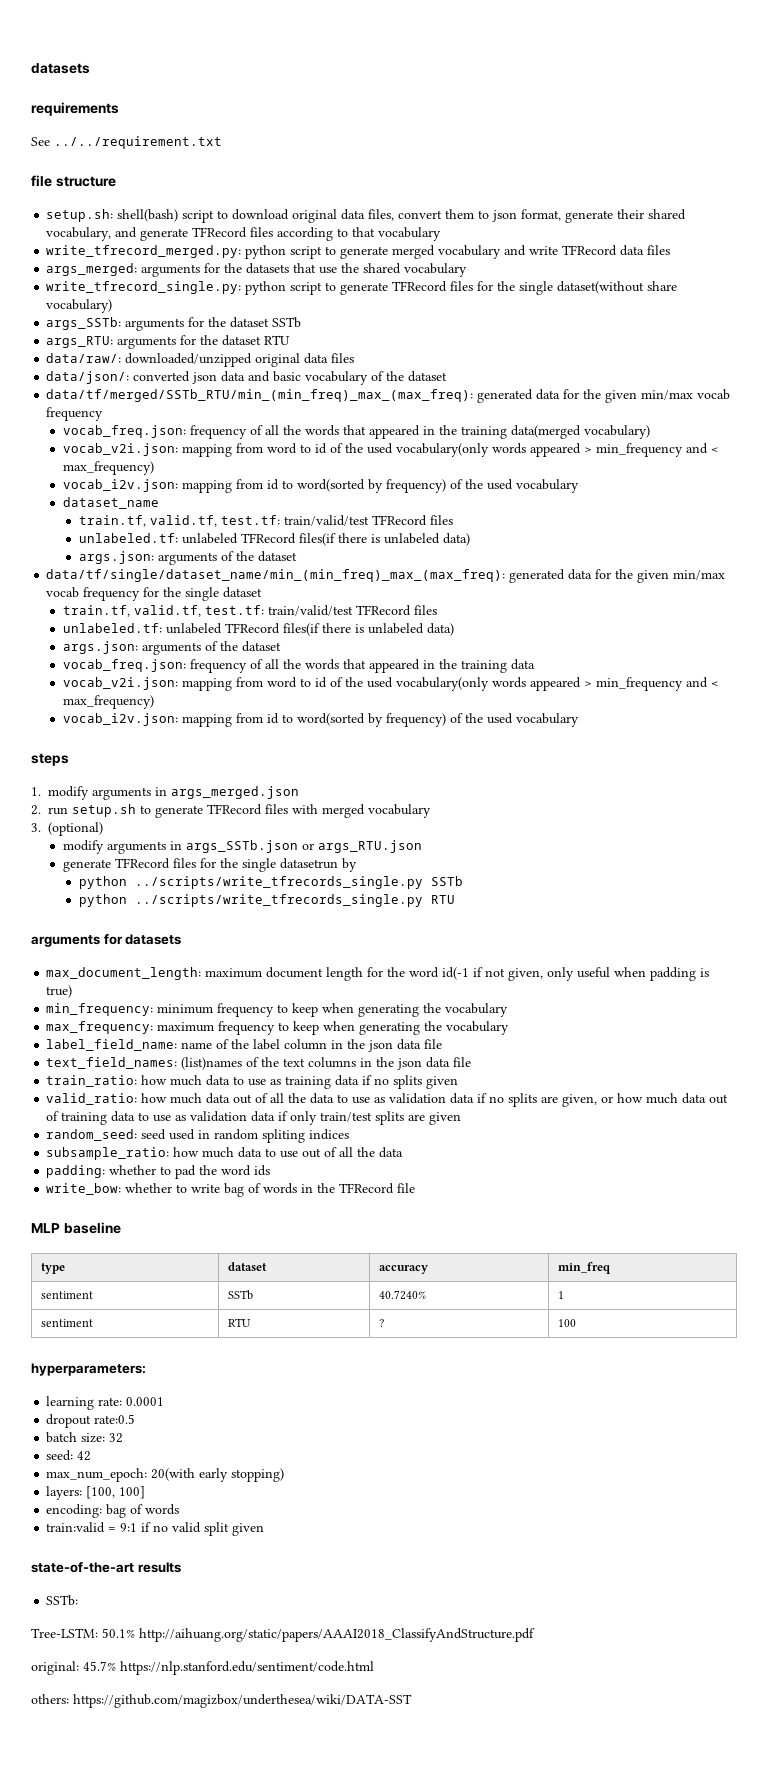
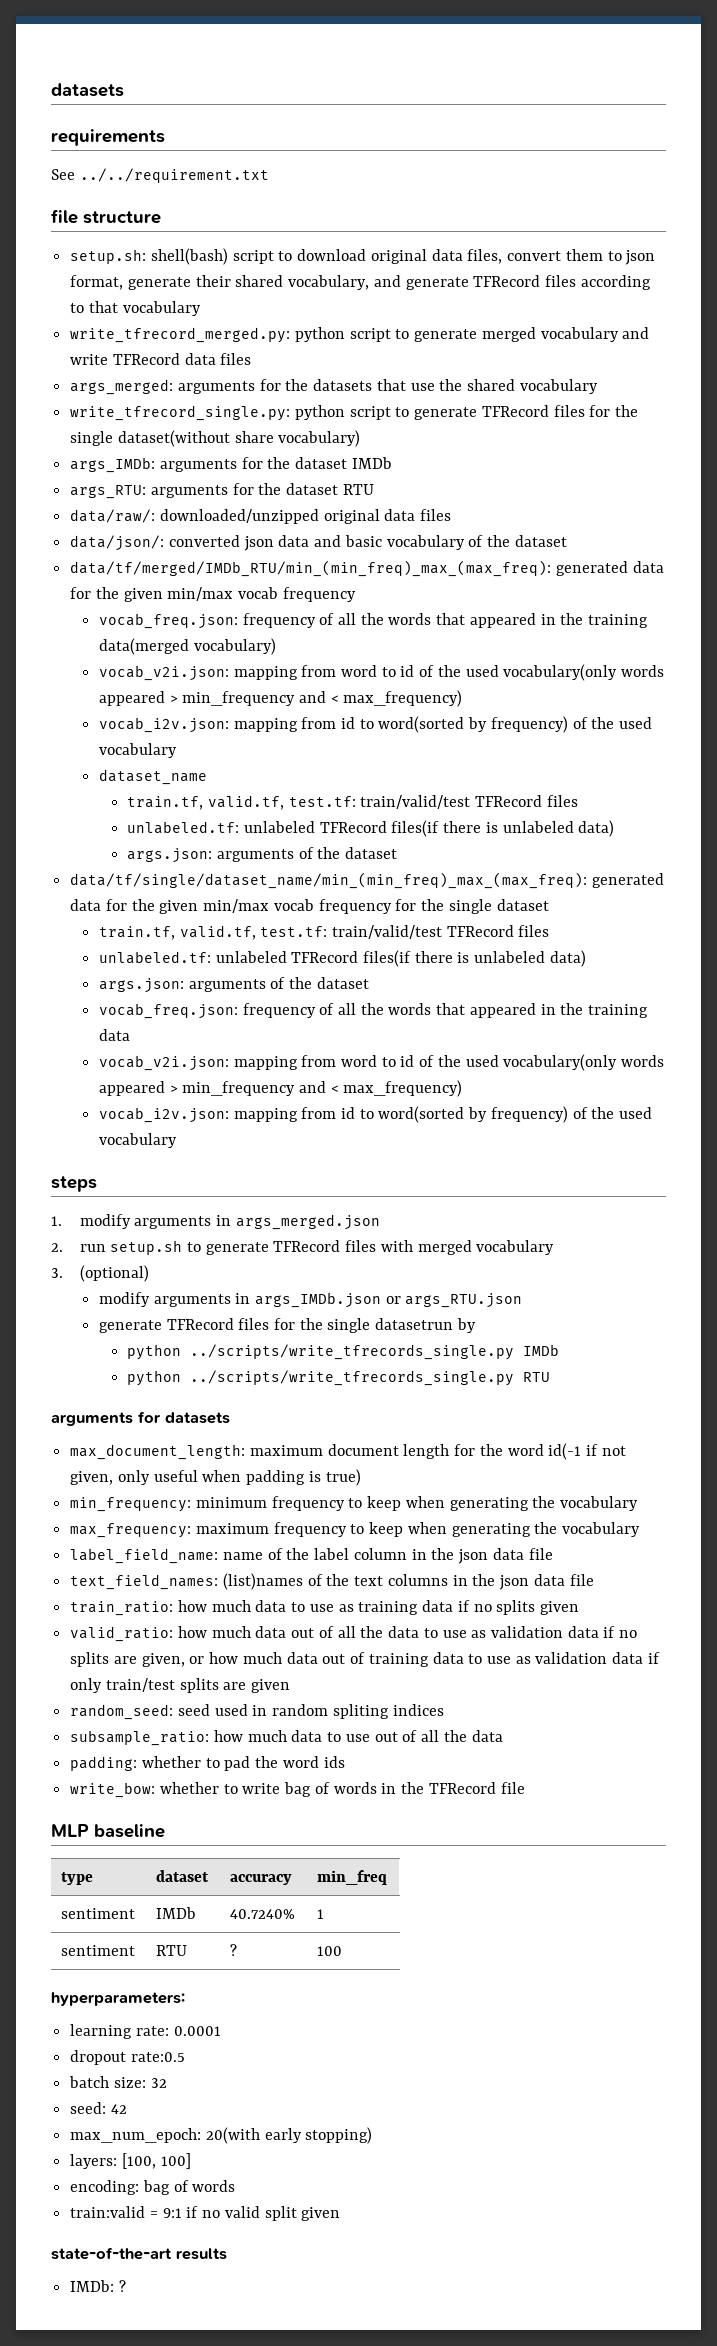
- args_SSTb: arguments for the dataset SSTb
+ args_IMDb: arguments for the dataset IMDb
- data/tf/merged/SSTb_RTU/min_(min_freq)_max_(max_freq): generated data for the given min/max vocab frequency
+ data/tf/merged/IMDb_RTU/min_(min_freq)_max_(max_freq): generated data for the given min/max vocab frequency
- modify arguments in args_SSTb.json or args_RTU.json
+ modify arguments in args_IMDb.json or args_RTU.json
- python ../scripts/write_tfrecords_single.py SSTb
+ python ../scripts/write_tfrecords_single.py IMDb
- sentiment | SSTb | 40.7240% | 1
+ sentiment | IMDb | 40.7240% | 1
- SSTb:
- Tree-LSTM: 50.1% http://aihuang.org/static/papers/AAAI2018_ClassifyAndStructure.pdf
- original: 45.7% https://nlp.stanford.edu/sentiment/code.html
- others: https://github.com/magizbox/underthesea/wiki/DATA-SST
+ IMDb: ?

